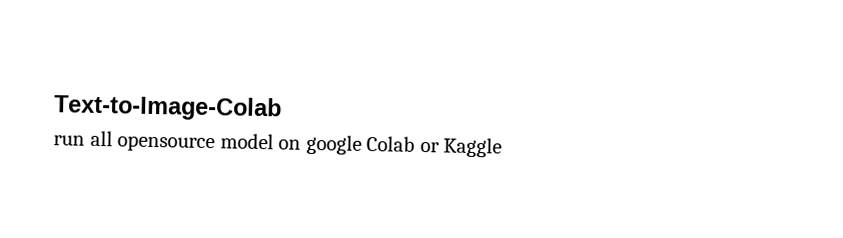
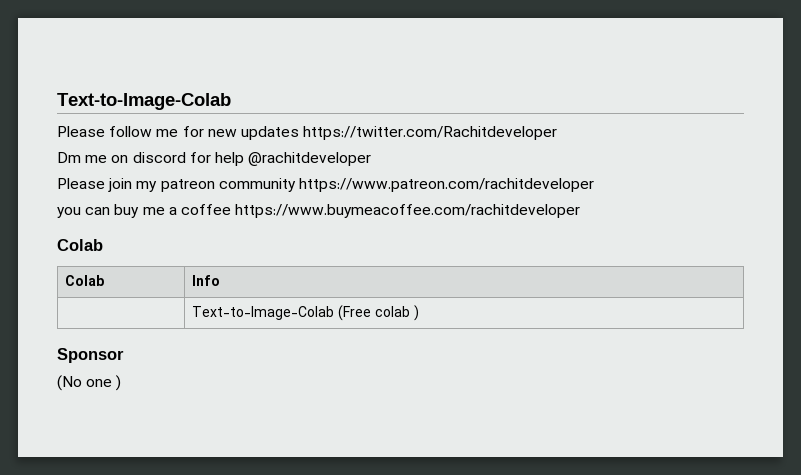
- run all opensource model on google Colab or Kaggle
+ Please follow me for new updates https://twitter.com/Rachitdeveloper
+ Dm me on discord for help @rachitdeveloper
+ Please join my patreon community https://www.patreon.com/rachitdeveloper
+ you can buy me a coffee https://www.buymeacoffee.com/rachitdeveloper
+ Colab
+ Colab | Info
+ | Text-to-Image-Colab (Free colab )
+ Sponsor
+ (No one )

